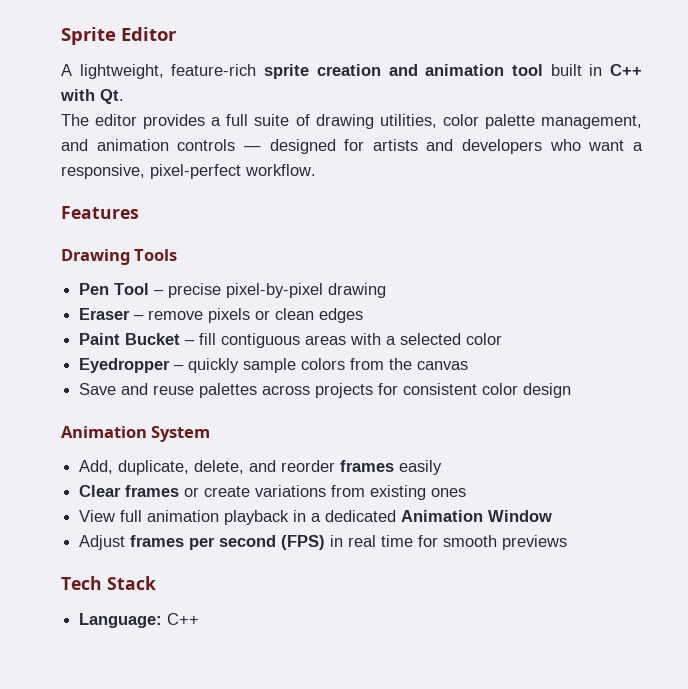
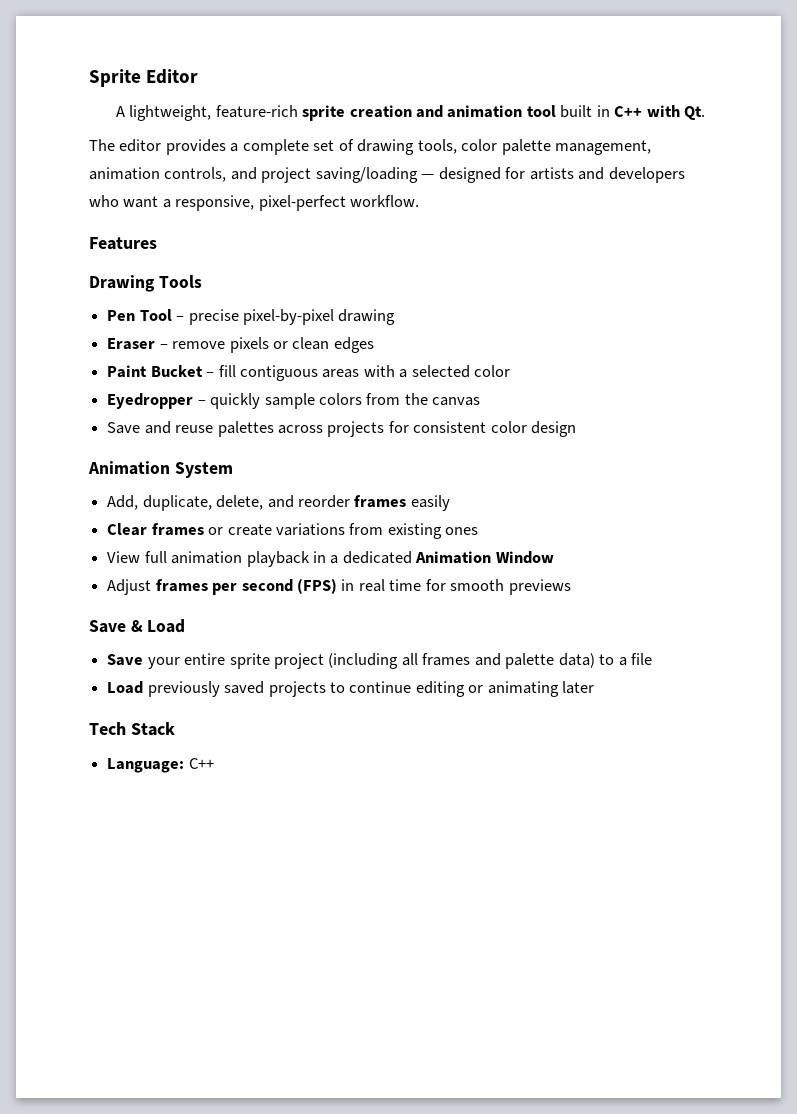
- The editor provides a full suite of drawing utilities, color palette management, and animation controls — designed for artists and developers who want a responsive, pixel-perfect workflow.
+ The editor provides a complete set of drawing tools, color palette management, animation controls, and project saving/loading — designed for artists and developers who want a responsive, pixel-perfect workflow.
+ Save & Load
+ Save your entire sprite project (including all frames and palette data) to a file
+ Load previously saved projects to continue editing or animating later

